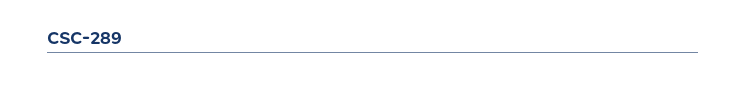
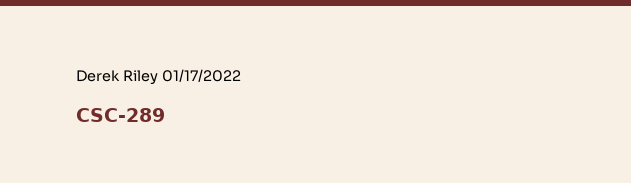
+ Derek Riley 01/17/2022

